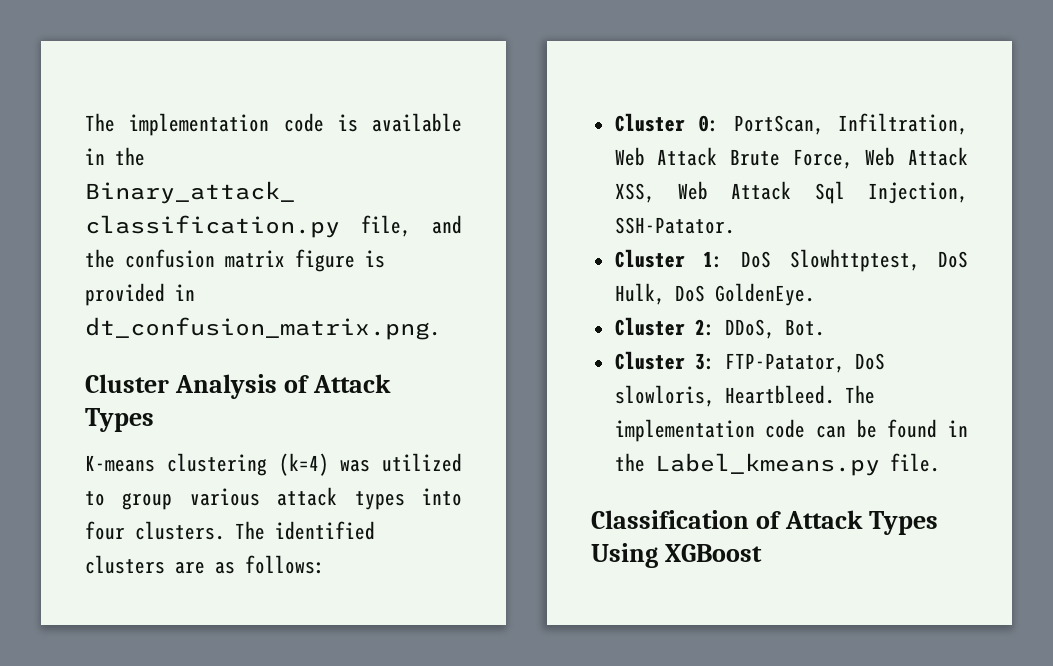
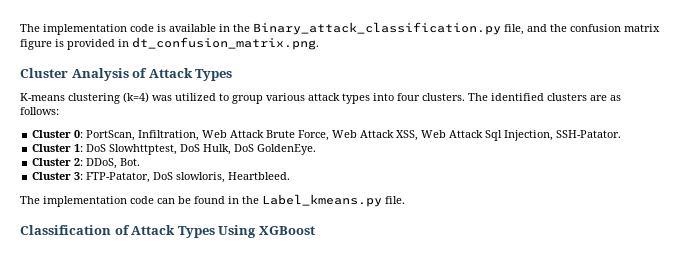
- Cluster 3: FTP-Patator, DoS slowloris, Heartbleed. The implementation code can be found in the Label_kmeans.py file.
+ Cluster 3: FTP-Patator, DoS slowloris, Heartbleed.
+ The implementation code can be found in the Label_kmeans.py file.

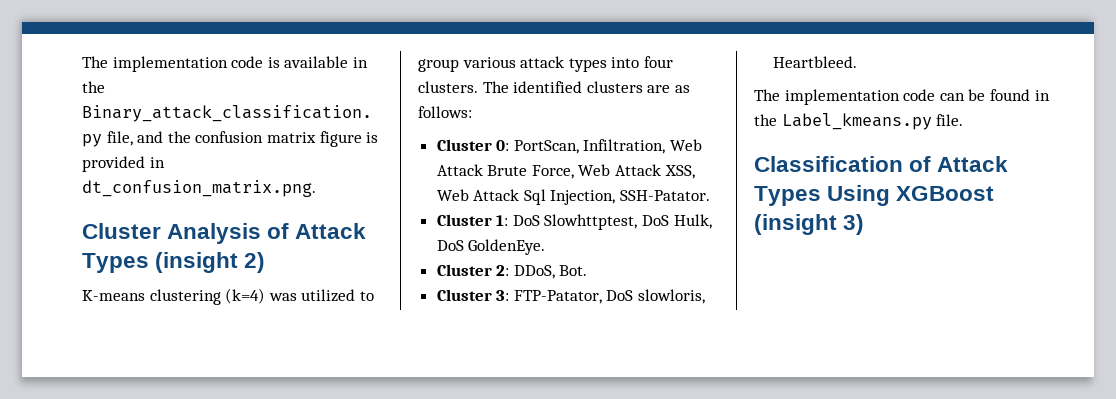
- Cluster Analysis of Attack Types
+ Cluster Analysis of Attack Types (insight 2)
- Classification of Attack Types Using XGBoost
+ Classification of Attack Types Using XGBoost (insight 3)

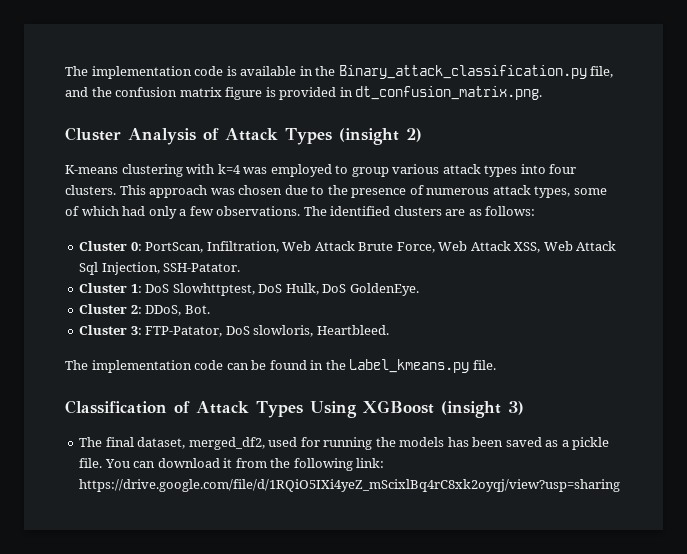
- K-means clustering (k=4) was utilized to group various attack types into four clusters.
+ K-means clustering with k=4 was employed to group various attack types into four clusters.
+ This approach was chosen due to the presence of numerous attack types, some of which had only a few observations.
+ The final dataset, merged_df2, used for running the models has been saved as a pickle file. You can download it from the following link: https://drive.google.com/file/d/1RQiO5IXi4yeZ_mScixlBq4rC8xk2oyqj/view?usp=sharing

